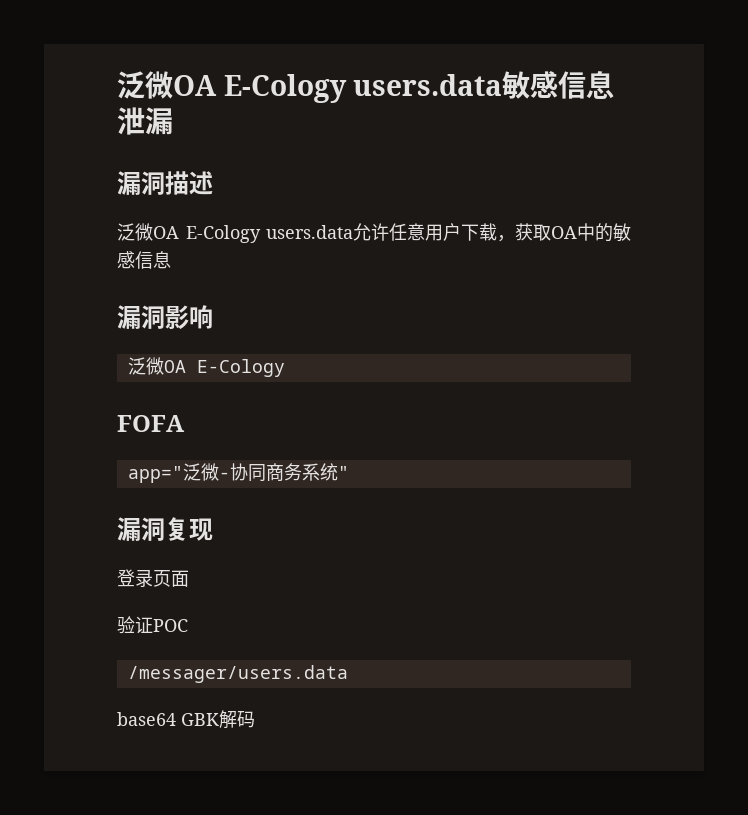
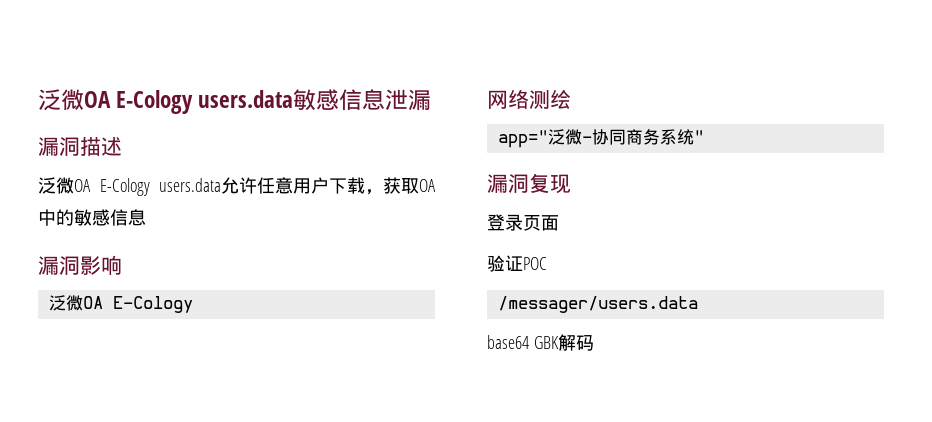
- FOFA
+ 网络测绘

